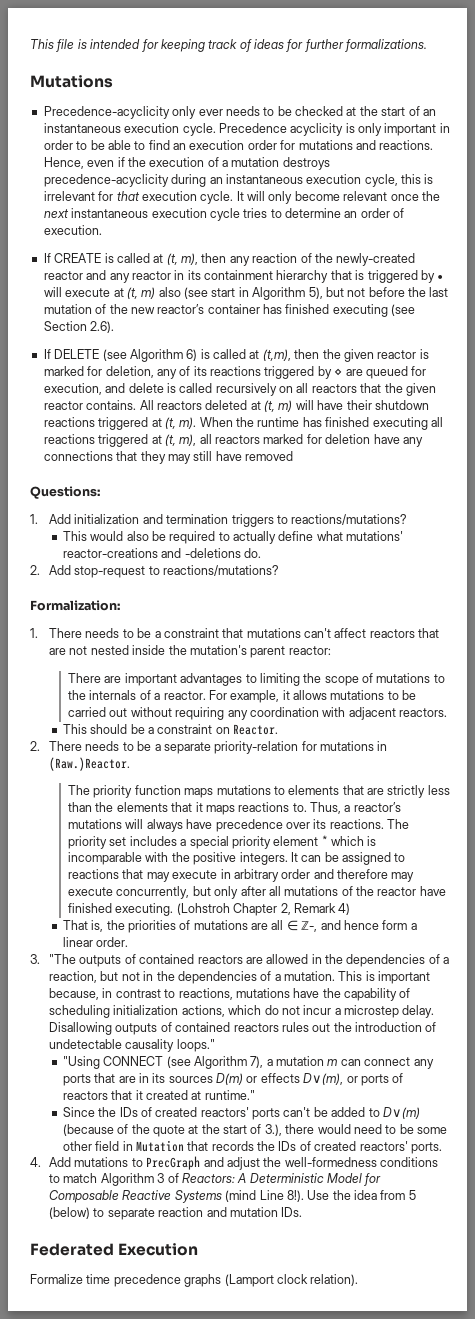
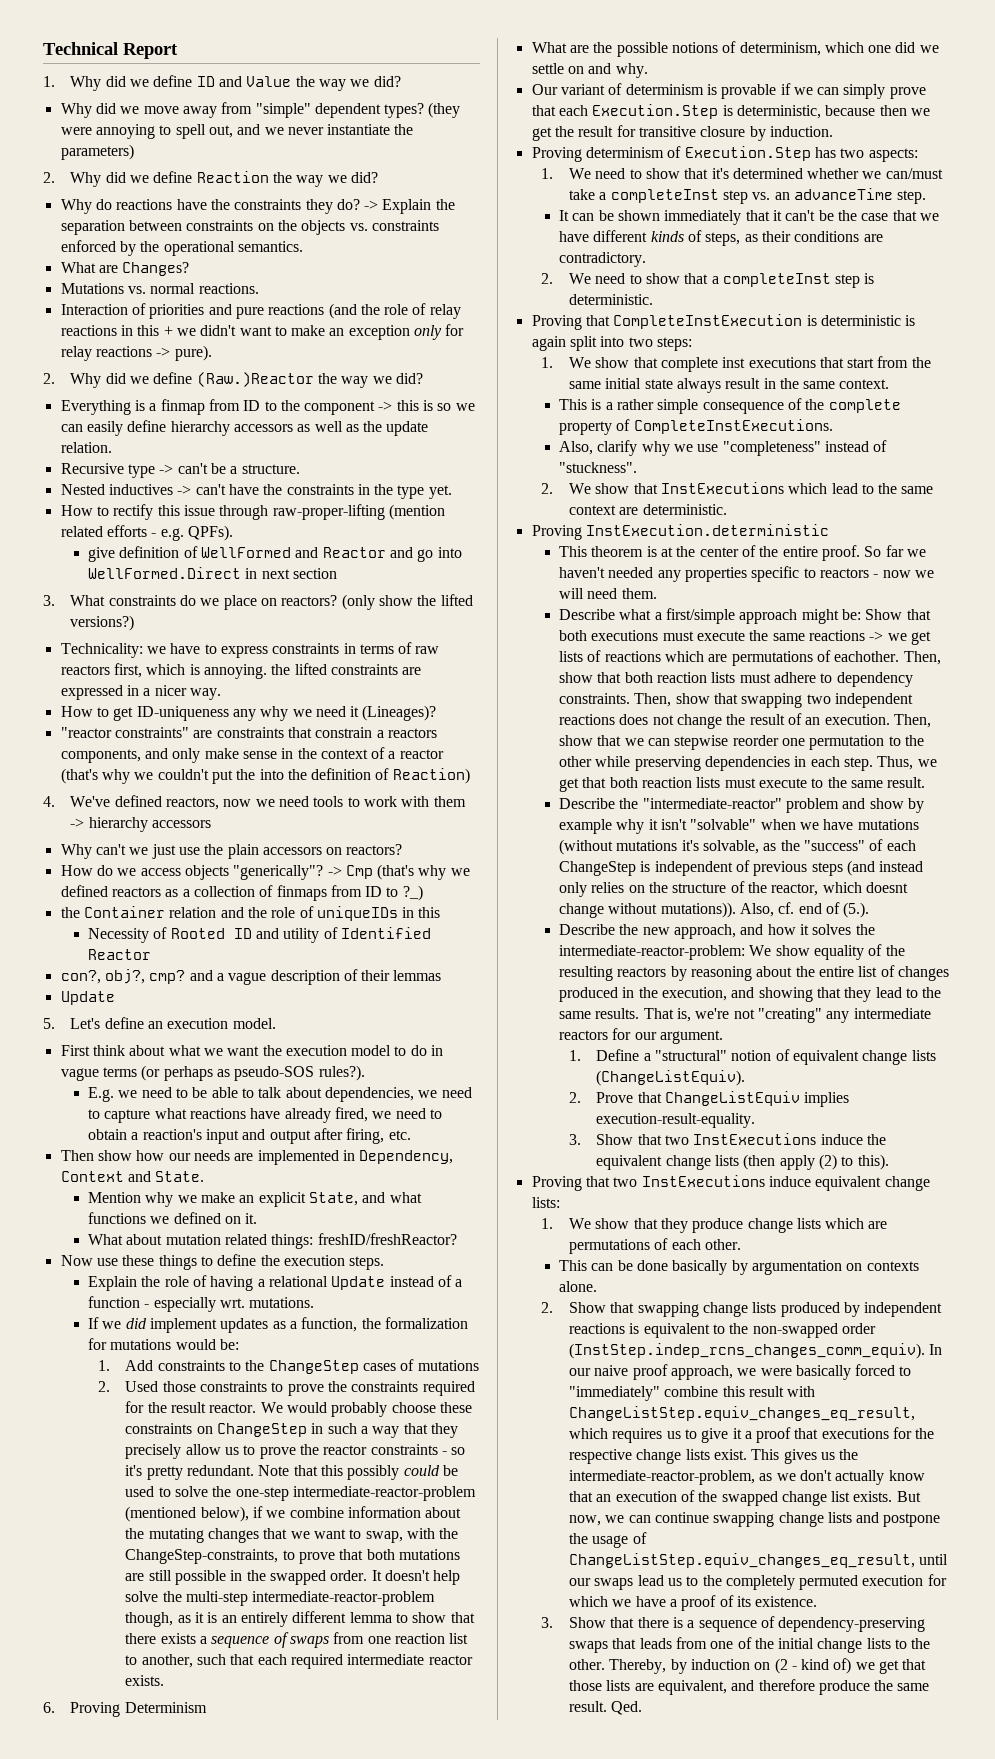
- This file is intended for keeping track of ideas for further formalizations.
- Mutations
- Precedence-acyclicity only ever needs to be checked at the start of an instantaneous execution cycle. Precedence acyclicity is only important in order to be able to find an execution order for mutations and reactions. Hence, even if the execution of a mutation destroys precedence-acyclicity during an instantaneous execution cycle, this is irrelevant for that execution cycle. It will only become relevant once the next instantaneous execution cycle tries to determine an order of execution.
- If CREATE is called at (t, m), then any reaction of the newly-created reactor and any reactor in its containment hierarchy that is triggered by • will execute at (t, m) also (see start in Algorithm 5), but not before the last mutation of the new reactor’s container has finished executing (see Section 2.6).
- If DELETE (see Algorithm 6) is called at (t,m), then the given reactor is marked for deletion, any of its reactions triggered by ⋄ are queued for execution, and delete is called recursively on all reactors that the given reactor contains. All reactors deleted at (t, m) will have their shutdown reactions triggered at (t, m). When the runtime has finished executing all reactions triggered at (t, m), all reactors marked for deletion have any connections that they may still have removed
- Questions:
- 1. Add initialization and termination triggers to reactions/mutations?
- This would also be required to actually define what mutations' reactor-creations and -deletions do.
- 2. Add stop-request to reactions/mutations?
- Formalization:
- 1. There needs to be a constraint that mutations can't affect reactors that are not nested inside the mutation's parent reactor:
- There are important advantages to limiting the scope of mutations to the internals of a reactor. For example, it allows mutations to be carried out without requiring any coordination with adjacent reactors.
- This should be a constraint on Reactor.
- 2. There needs to be a separate priority-relation for mutations in (Raw.)Reactor.
- The priority function maps mutations to elements that are strictly less than the elements that it maps reactions to. Thus, a reactor’s mutations will always have precedence over its reactions. The priority set includes a special priority element * which is incomparable with the positive integers. It can be assigned to reactions that may execute in arbitrary order and therefore may execute concurrently, but only after all mutations of the reactor have finished executing. (Lohstroh Chapter 2, Remark 4)
- That is, the priorities of mutations are all ∈ ℤ-, and hence form a linear order.
- 3. "The outputs of contained reactors are allowed in the dependencies of a reaction, but not in the dependencies of a mutation. This is important because, in contrast to reactions, mutations have the capability of scheduling initialization actions, which do not incur a microstep delay. Disallowing outputs of contained reactors rules out the introduction of undetectable causality loops."
- "Using CONNECT (see Algorithm 7), a mutation m can connect any ports that are in its sources D(m) or effects D∨(m), or ports of reactors that it created at runtime."
- Since the IDs of created reactors' ports can't be added to D∨(m) (because of the quote at the start of 3.), there would need to be some other field in Mutation that records the IDs of created reactors' ports.
- 4. Add mutations to PrecGraph and adjust the well-formedness conditions to match Algorithm 3 of Reactors: A Deterministic Model for Composable Reactive Systems (mind Line 8!). Use the idea from 5 (below) to separate reaction and mutation IDs.
- Federated Execution
- Formalize time precedence graphs (Lamport clock relation).
+ Technical Report
+ 1. Why did we define ID and Value the way we did?
+ Why did we move away from "simple" dependent types? (they were annoying to spell out, and we never instantiate the parameters)
+ 2. Why did we define Reaction the way we did?
+ Why do reactions have the constraints they do? -> Explain the separation between constraints on the objects vs. constraints enforced by the operational semantics.
+ What are Changes?
+ Mutations vs. normal reactions.
+ Interaction of priorities and pure reactions (and the role of relay reactions in this + we didn't want to make an exception only for relay reactions -> pure).
+ 2. Why did we define (Raw.)Reactor the way we did?
+ Everything is a finmap from ID to the component -> this is so we can easily define hierarchy accessors as well as the update relation.
+ Recursive type -> can't be a structure.
+ Nested inductives -> can't have the constraints in the type yet.
+ How to rectify this issue through raw-proper-lifting (mention related efforts - e.g. QPFs).
+ give definition of WellFormed and Reactor and go into WellFormed.Direct in next section
+ 3. What constraints do we place on reactors? (only show the lifted versions?)
+ Technicality: we have to express constraints in terms of raw reactors first, which is annoying. the lifted constraints are expressed in a nicer way.
+ How to get ID-uniqueness any why we need it (Lineages)?
+ "reactor constraints" are constraints that constrain a reactors components, and only make sense in the context of a reactor (that's why we couldn't put the into the definition of Reaction)
+ 4. We've defined reactors, now we need tools to work with them -> hierarchy accessors
+ Why can't we just use the plain accessors on reactors?
+ How do we access objects "generically"? -> Cmp (that's why we defined reactors as a collection of finmaps from ID to ?_)
+ the Container relation and the role of uniqueIDs in this
+ Necessity of Rooted ID and utility of Identified Reactor
+ con?, obj?, cmp? and a vague description of their lemmas
+ Update
+ 5. Let's define an execution model.
+ First think about what we want the execution model to do in vague terms (or perhaps as pseudo-SOS rules?).
+ E.g. we need to be able to talk about dependencies, we need to capture what reactions have already fired, we need to obtain a reaction's input and output after firing, etc.
+ Then show how our needs are implemented in Dependency, Context and State.
+ Mention why we make an explicit State, and what functions we defined on it.
+ What about mutation related things: freshID/freshReactor?
+ Now use these things to define the execution steps.
+ Explain the role of having a relational Update instead of a function - especially wrt. mutations.
+ If we did implement updates as a function, the formalization for mutations would be:
+ 1. Add constraints to the ChangeStep cases of mutations
+ 2. Used those constraints to prove the constraints required for the result reactor. We would probably choose these constraints on ChangeStep in such a way that they precisely allow us to prove the reactor constraints - so it's pretty redundant. Note that this possibly could be used to solve the one-step intermediate-reactor-problem (mentioned below), if we combine information about the mutating changes that we want to swap, with the ChangeStep-constraints, to prove that both mutations are still possible in the swapped order. It doesn't help solve the multi-step intermediate-reactor-problem though, as it is an entirely different lemma to show that there exists a sequence of swaps from one reaction list to another, such that each required intermediate reactor exists.
+ 6. Proving Determinism
+ What are the possible notions of determinism, which one did we settle on and why.
+ Our variant of determinism is provable if we can simply prove that each Execution.Step is deterministic, because then we get the result for transitive closure by induction.
+ Proving determinism of Execution.Step has two aspects:
+ 1. We need to show that it's determined whether we can/must take a completeInst step vs. an advanceTime step.
+ It can be shown immediately that it can't be the case that we have different kinds of steps, as their conditions are contradictory.
+ 2. We need to show that a completeInst step is deterministic.
+ Proving that CompleteInstExecution is deterministic is again split into two steps:
+ 1. We show that complete inst executions that start from the same initial state always result in the same context.
+ This is a rather simple consequence of the complete property of CompleteInstExecutions.
+ Also, clarify why we use "completeness" instead of "stuckness".
+ 2. We show that InstExecutions which lead to the same context are deterministic.
+ Proving InstExecution.deterministic
+ This theorem is at the center of the entire proof. So far we haven't needed any properties specific to reactors - now we will need them.
+ Describe what a first/simple approach might be: Show that both executions must execute the same reactions -> we get lists of reactions which are permutations of eachother. Then, show that both reaction lists must adhere to dependency constraints. Then, show that swapping two independent reactions does not change the result of an execution. Then, show that we can stepwise reorder one permutation to the other while preserving dependencies in each step. Thus, we get that both reaction lists must execute to the same result.
+ Describe the "intermediate-reactor" problem and show by example why it isn't "solvable" when we have mutations (without mutations it's solvable, as the "success" of each ChangeStep is independent of previous steps (and instead only relies on the structure of the reactor, which doesnt change without mutations)). Also, cf. end of (5.).
+ Describe the new approach, and how it solves the intermediate-reactor-problem: We show equality of the resulting reactors by reasoning about the entire list of changes produced in the execution, and showing that they lead to the same results. That is, we're not "creating" any intermediate reactors for our argument.
+ 1. Define a "structural" notion of equivalent change lists (ChangeListEquiv).
+ 2. Prove that ChangeListEquiv implies execution-result-equality.
+ 3. Show that two InstExecutions induce the equivalent change lists (then apply (2) to this).
+ Proving that two InstExecutions induce equivalent change lists:
+ 1. We show that they produce change lists which are permutations of each other.
+ This can be done basically by argumentation on contexts alone.
+ 2. Show that swapping change lists produced by independent reactions is equivalent to the non-swapped order (InstStep.indep_rcns_changes_comm_equiv). In our naive proof approach, we were basically forced to "immediately" combine this result with ChangeListStep.equiv_changes_eq_result, which requires us to give it a proof that executions for the respective change lists exist. This gives us the intermediate-reactor-problem, as we don't actually know that an execution of the swapped change list exists. But now, we can continue swapping change lists and postpone the usage of ChangeListStep.equiv_changes_eq_result, until our swaps lead us to the completely permuted execution for which we have a proof of its existence.
+ 3. Show that there is a sequence of dependency-preserving swaps that leads from one of the initial change lists to the other. Thereby, by induction on (2 - kind of) we get that those lists are equivalent, and therefore produce the same result. Qed.

